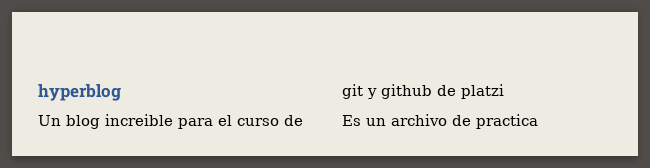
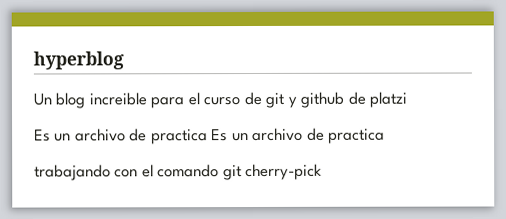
- Es un archivo de practica
+ Es un archivo de practica Es un archivo de practica
+ trabajando con el comando git cherry-pick

